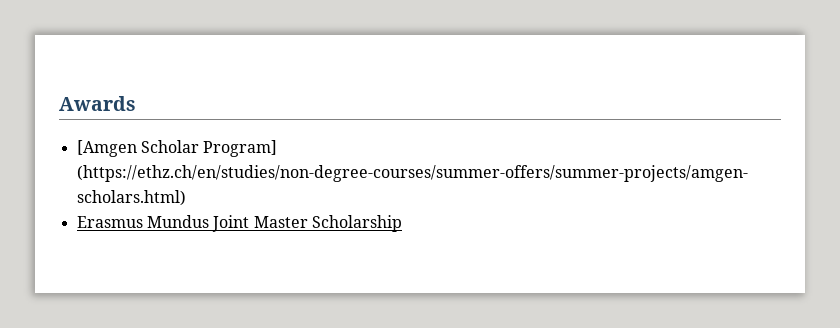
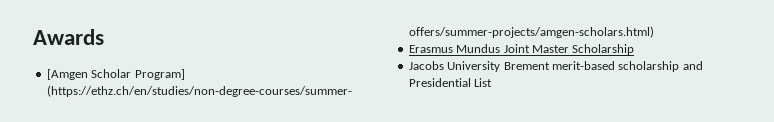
+ Jacobs University Brement merit-based scholarship and Presidential List

